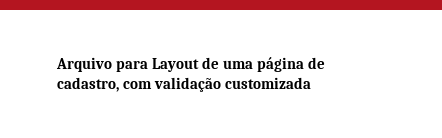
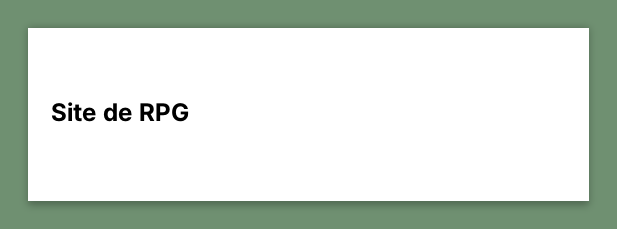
- Arquivo para Layout de uma página de cadastro, com validação customizada
+ Site de RPG

